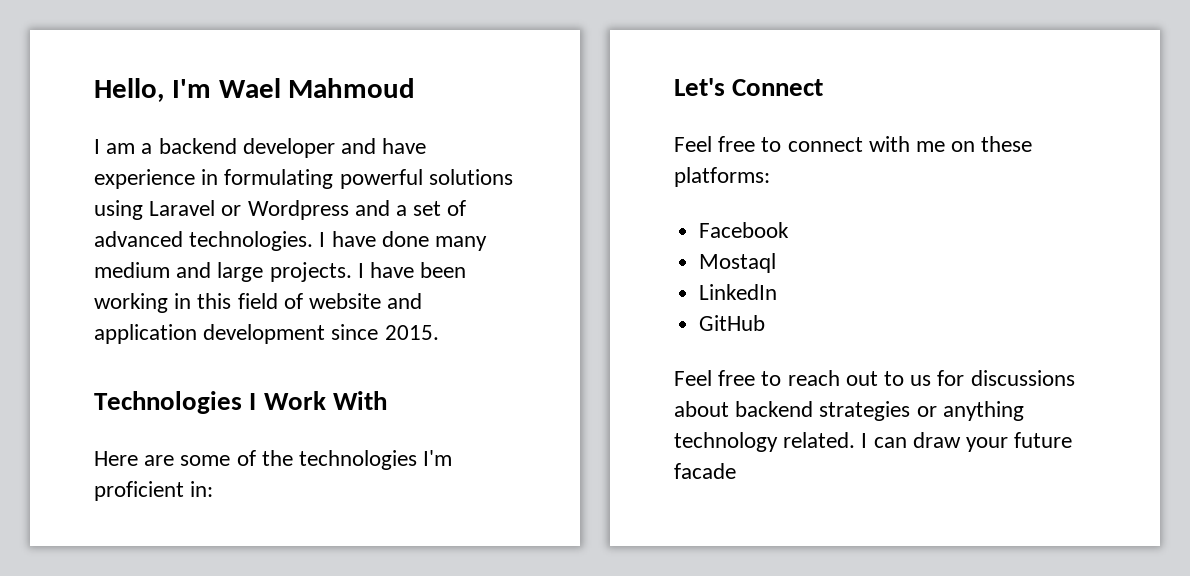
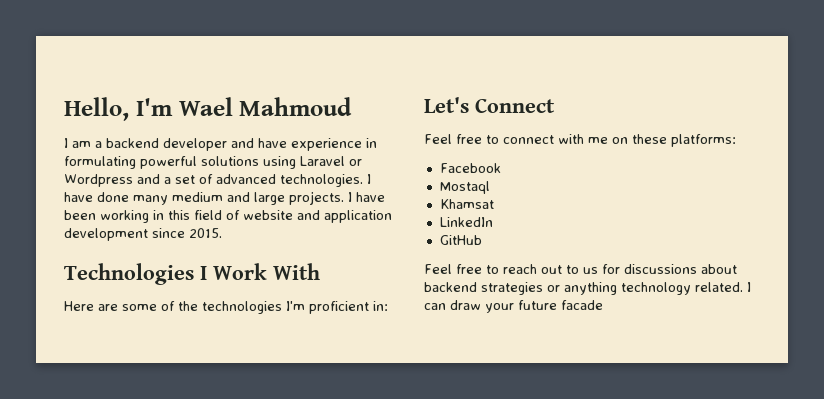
+ Khamsat

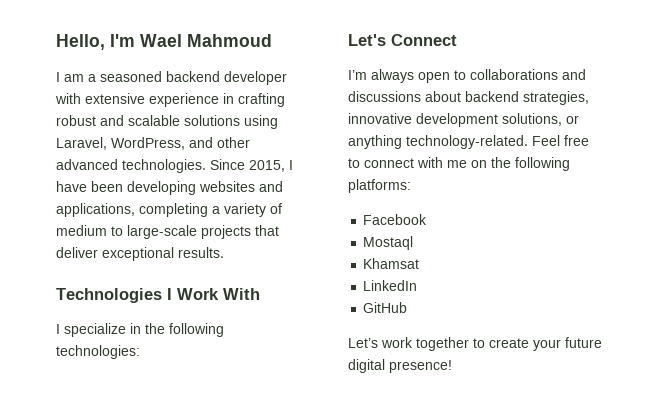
- I am a backend developer and have experience in formulating powerful solutions using Laravel or Wordpress and a set of advanced technologies. I have done many medium and large projects. I have been working in this field of website and application development since 2015.
+ I am a seasoned backend developer with extensive experience in crafting robust and scalable solutions using Laravel, WordPress, and other advanced technologies. Since 2015, I have been developing websites and applications, completing a variety of medium to large-scale projects that deliver exceptional results.
  Technologies I Work With
- Here are some of the technologies I'm proficient in:
+ I specialize in the following technologies:
  Let's Connect
- Feel free to connect with me on these platforms:
+ I’m always open to collaborations and discussions about backend strategies, innovative development solutions, or anything technology-related. Feel free to connect with me on the following platforms:
- Feel free to reach out to us for discussions about backend strategies or anything technology related. I can draw your future facade
+ Let’s work together to create your future digital presence!

